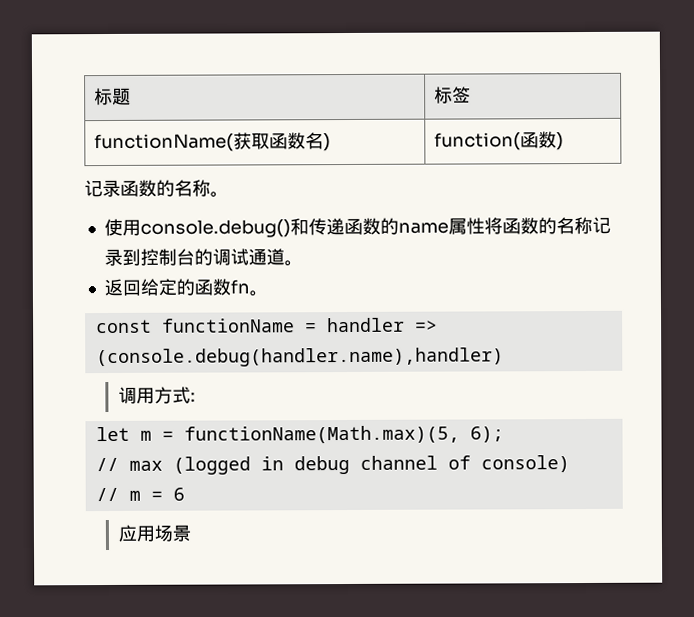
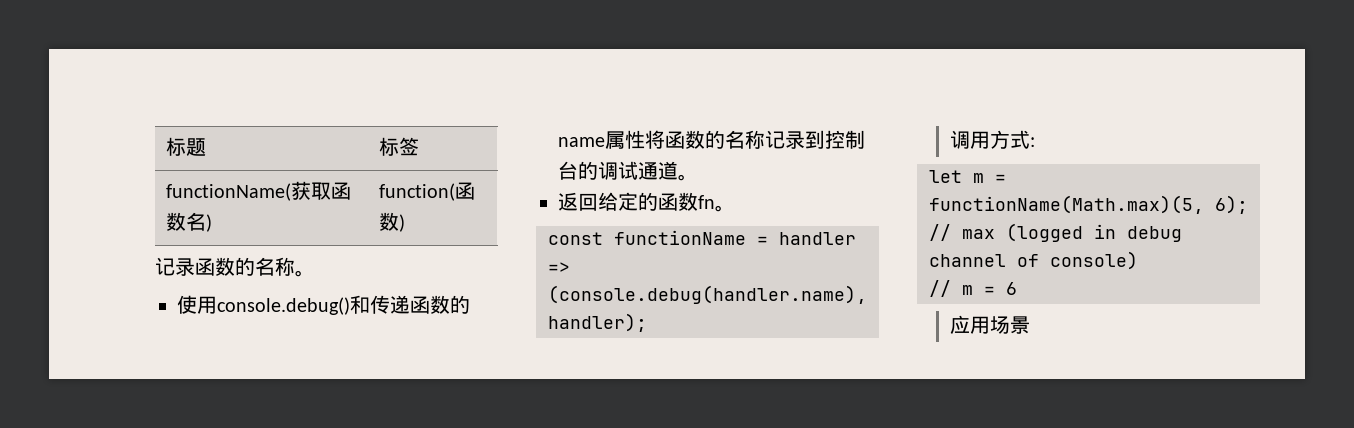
- const functionName = handler => (console.debug(handler.name),handler)
+ const functionName = handler => (console.debug(handler.name), handler);

